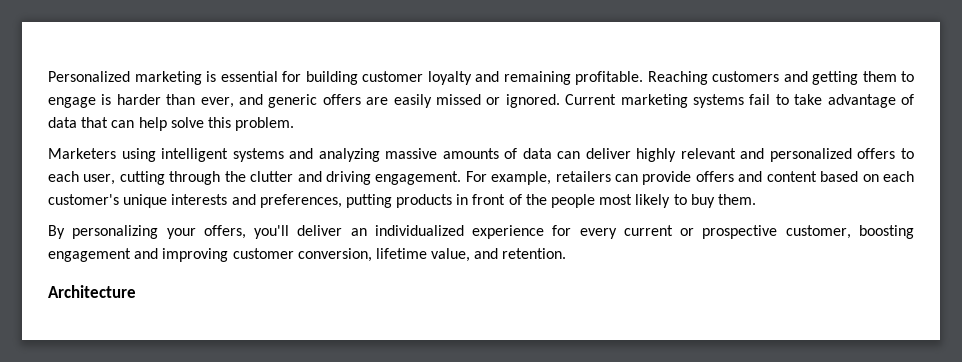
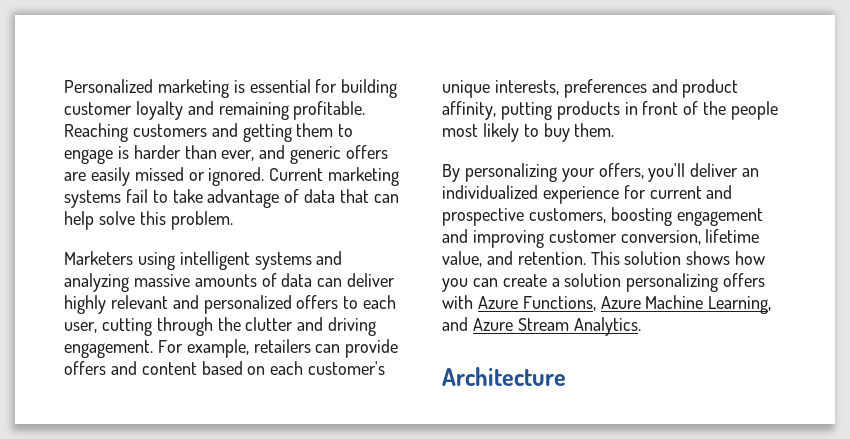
- For example, retailers can provide offers and content based on each customer's unique interests and preferences, putting products in front of the people most likely to buy them.
+ For example, retailers can provide offers and content based on each customer's unique interests, preferences and product affinity, putting products in front of the people most likely to buy them.
- By personalizing your offers, you'll deliver an individualized experience for every current or prospective customer, boosting engagement and improving customer conversion, lifetime value, and retention.
+ By personalizing your offers, you'll deliver an individualized experience for current and prospective customers, boosting engagement and improving customer conversion, lifetime value, and retention. This solution shows how you can create a solution personalizing offers with Azure Functions, Azure Machine Learning, and Azure Stream Analytics.

